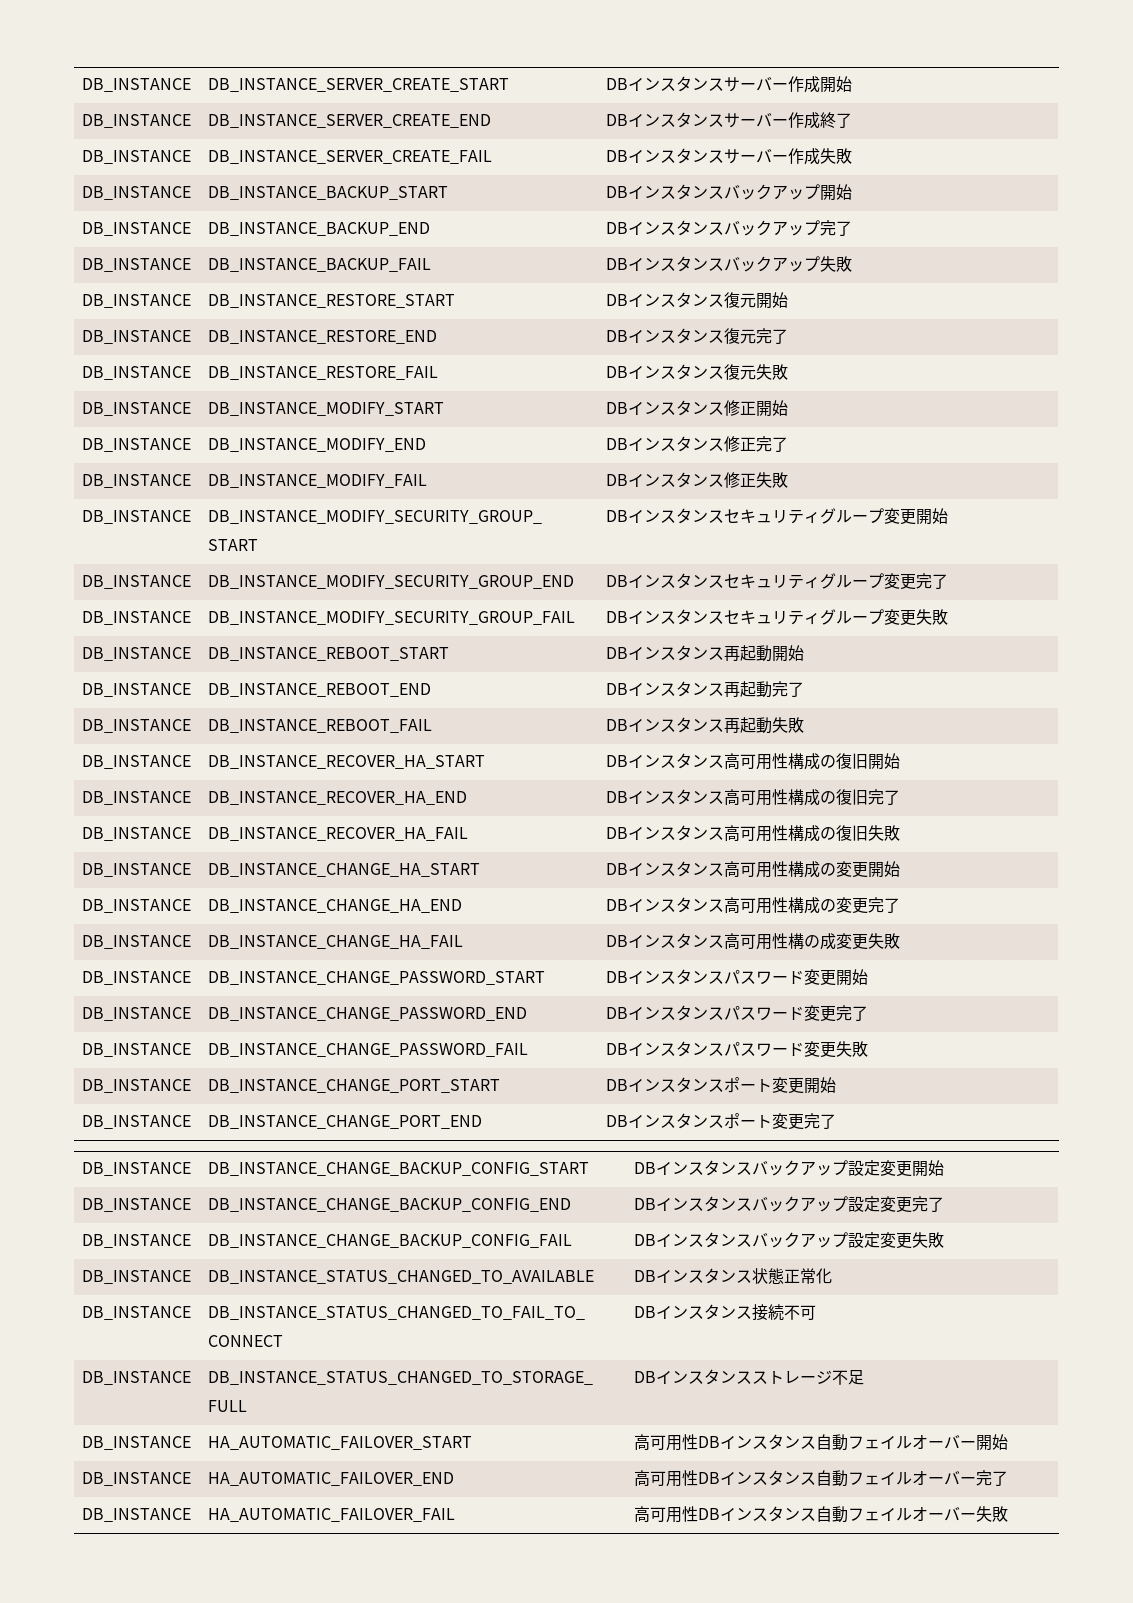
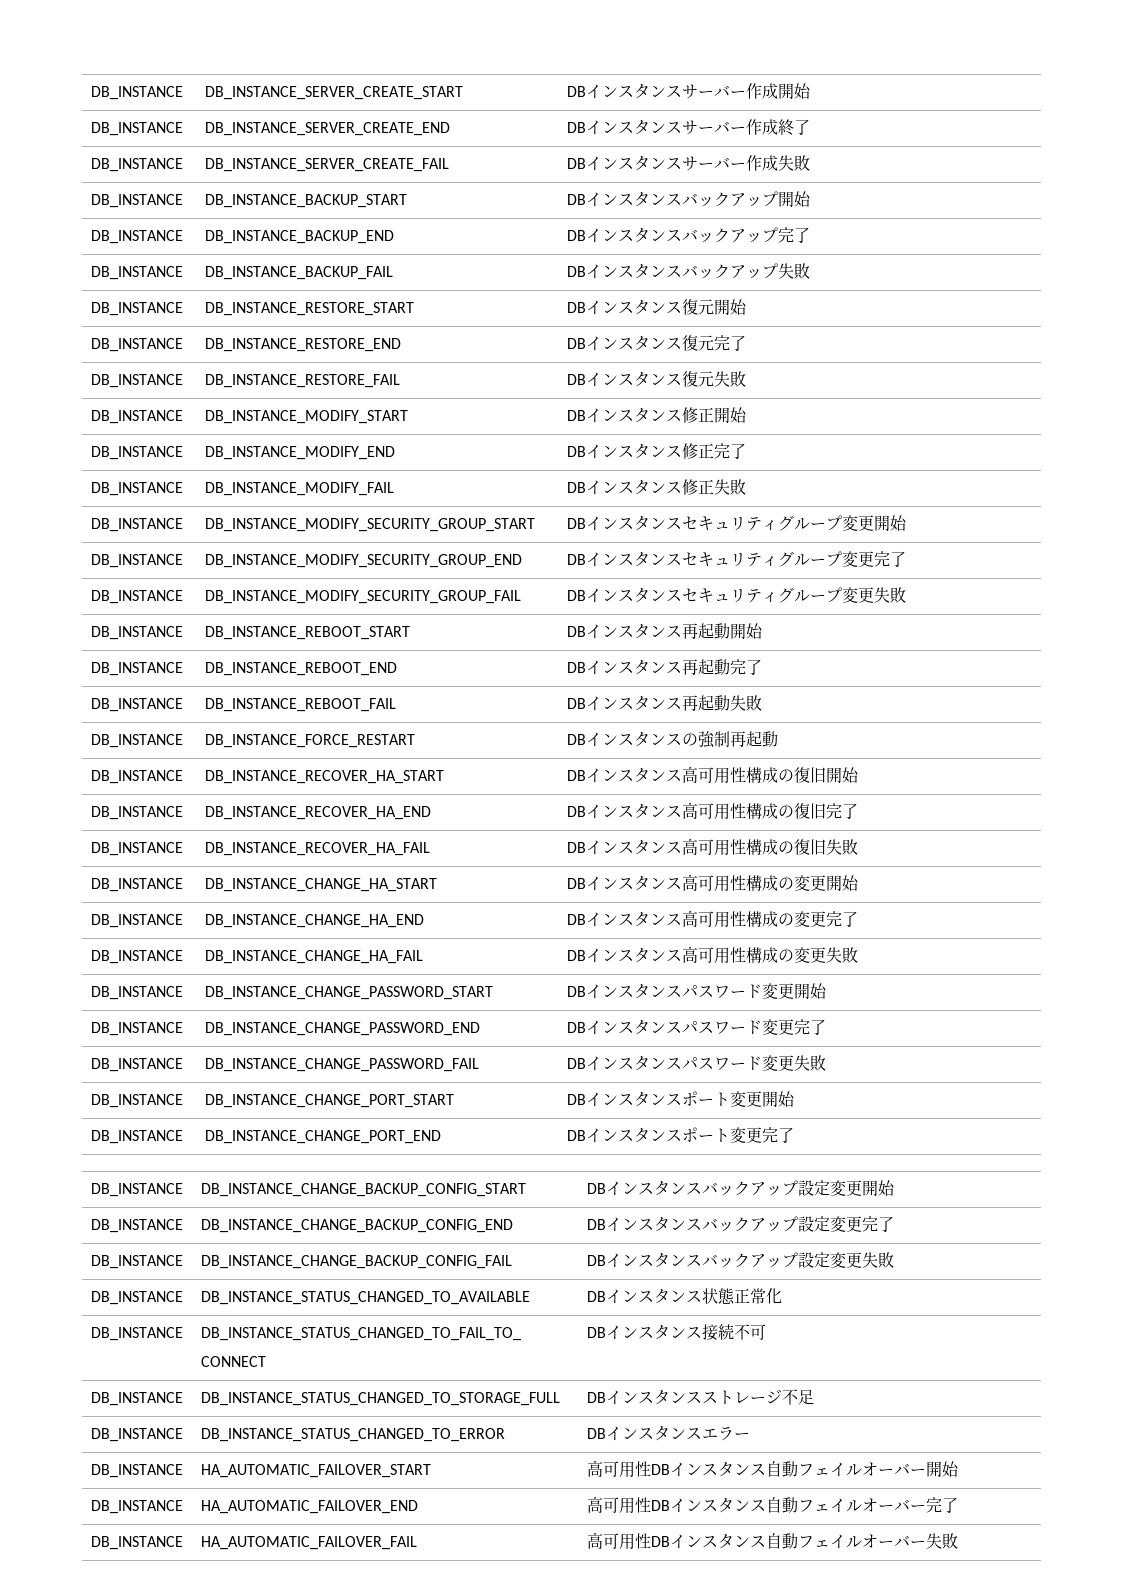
+ DB_INSTANCE | DB_INSTANCE_FORCE_RESTART | DBインスタンスの強制再起動
- DB_INSTANCE | DB_INSTANCE_CHANGE_HA_FAIL | DBインスタンス高可用性構の成変更失敗
+ DB_INSTANCE | DB_INSTANCE_CHANGE_HA_FAIL | DBインスタンス高可用性構成の変更失敗
+ DB_INSTANCE | DB_INSTANCE_STATUS_CHANGED_TO_ERROR | DBインスタンスエラー

